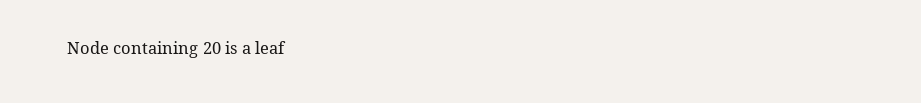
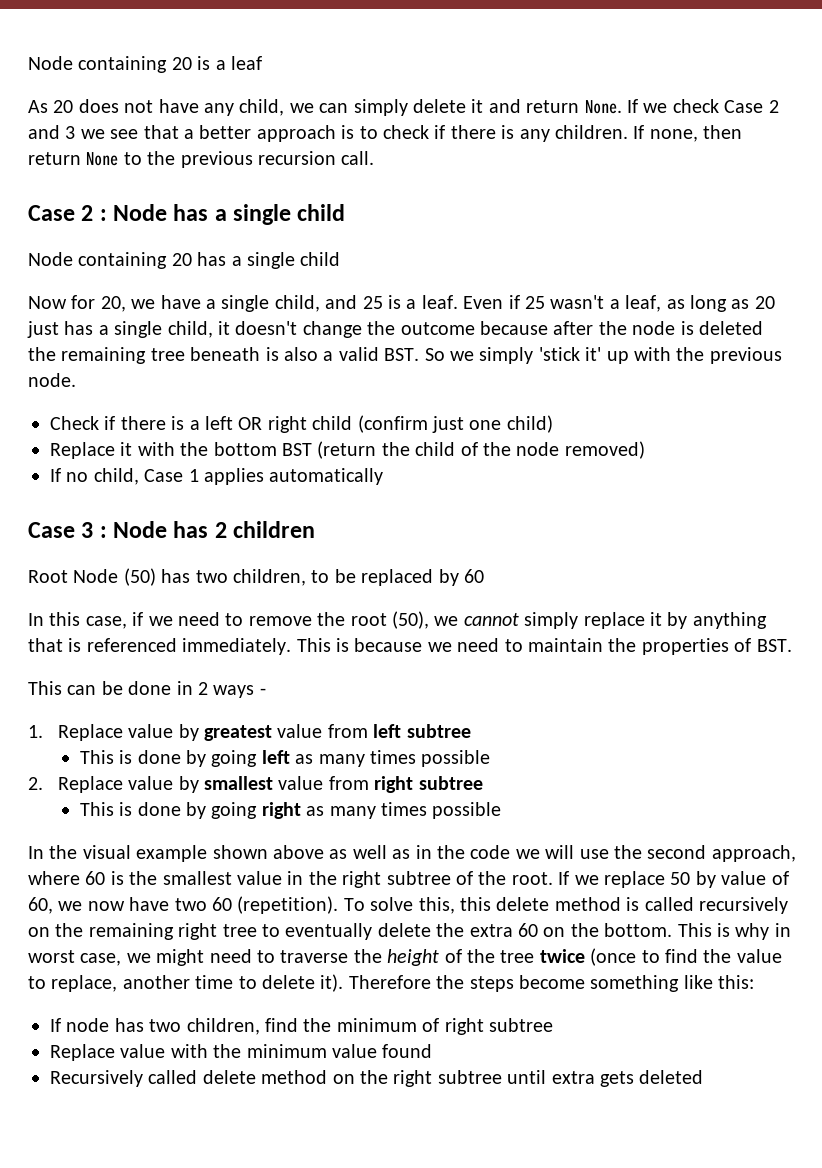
+ As 20 does not have any child, we can simply delete it and return None. If we check Case 2 and 3 we see that a better approach is to check if there is any children. If none, then return None to the previous recursion call.
+ Case 2 : Node has a single child
+ Node containing 20 has a single child
+ Now for 20, we have a single child, and 25 is a leaf. Even if 25 wasn't a leaf, as long as 20 just has a single child, it doesn't change the outcome because after the node is deleted the remaining tree beneath is also a valid BST. So we simply 'stick it' up with the previous node.
+ Check if there is a left OR right child (confirm just one child)
+ Replace it with the bottom BST (return the child of the node removed)
+ If no child, Case 1 applies automatically
+ Case 3 : Node has 2 children
+ Root Node (50) has two children, to be replaced by 60
+ In this case, if we need to remove the root (50), we cannot simply replace it by anything that is referenced immediately. This is because we need to maintain the properties of BST.
+ This can be done in 2 ways -
+ 1. Replace value by greatest value from left subtree
+ This is done by going left as many times possible
+ 2. Replace value by smallest value from right subtree
+ This is done by going right as many times possible
+ In the visual example shown above as well as in the code we will use the second approach, where 60 is the smallest value in the right subtree of the root. If we replace 50 by value of 60, we now have two 60 (repetition). To solve this, this delete method is called recursively on the remaining right tree to eventually delete the extra 60 on the bottom. This is why in worst case, we might need to traverse the height of the tree twice (once to find the value to replace, another time to delete it). Therefore the steps become something like this:
+ If node has two children, find the minimum of right subtree
+ Replace value with the minimum value found
+ Recursively called delete method on the right subtree until extra gets deleted

